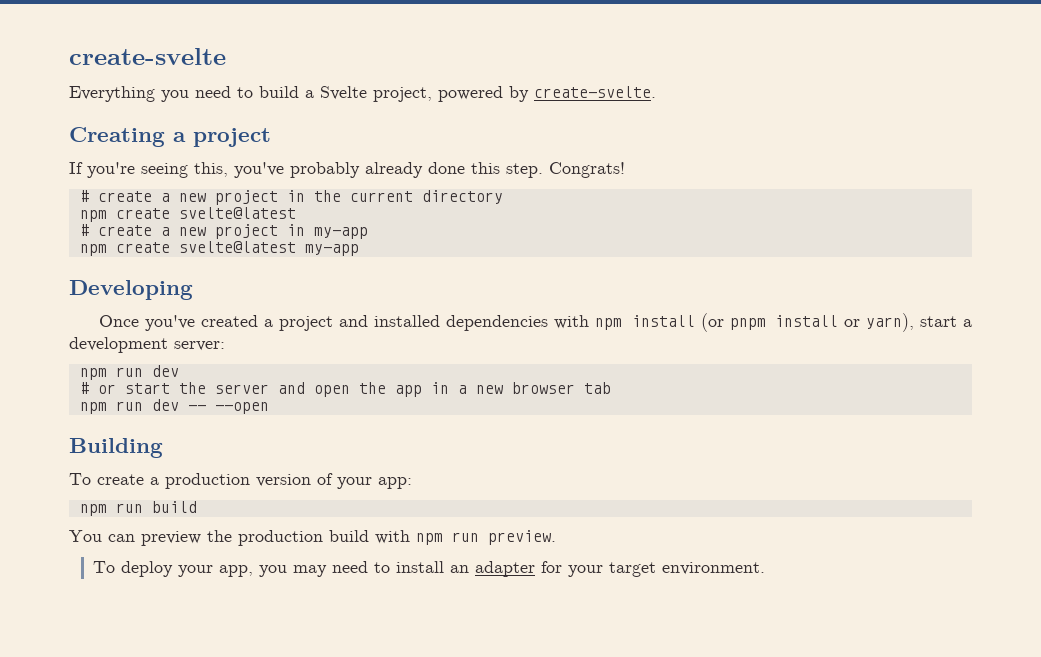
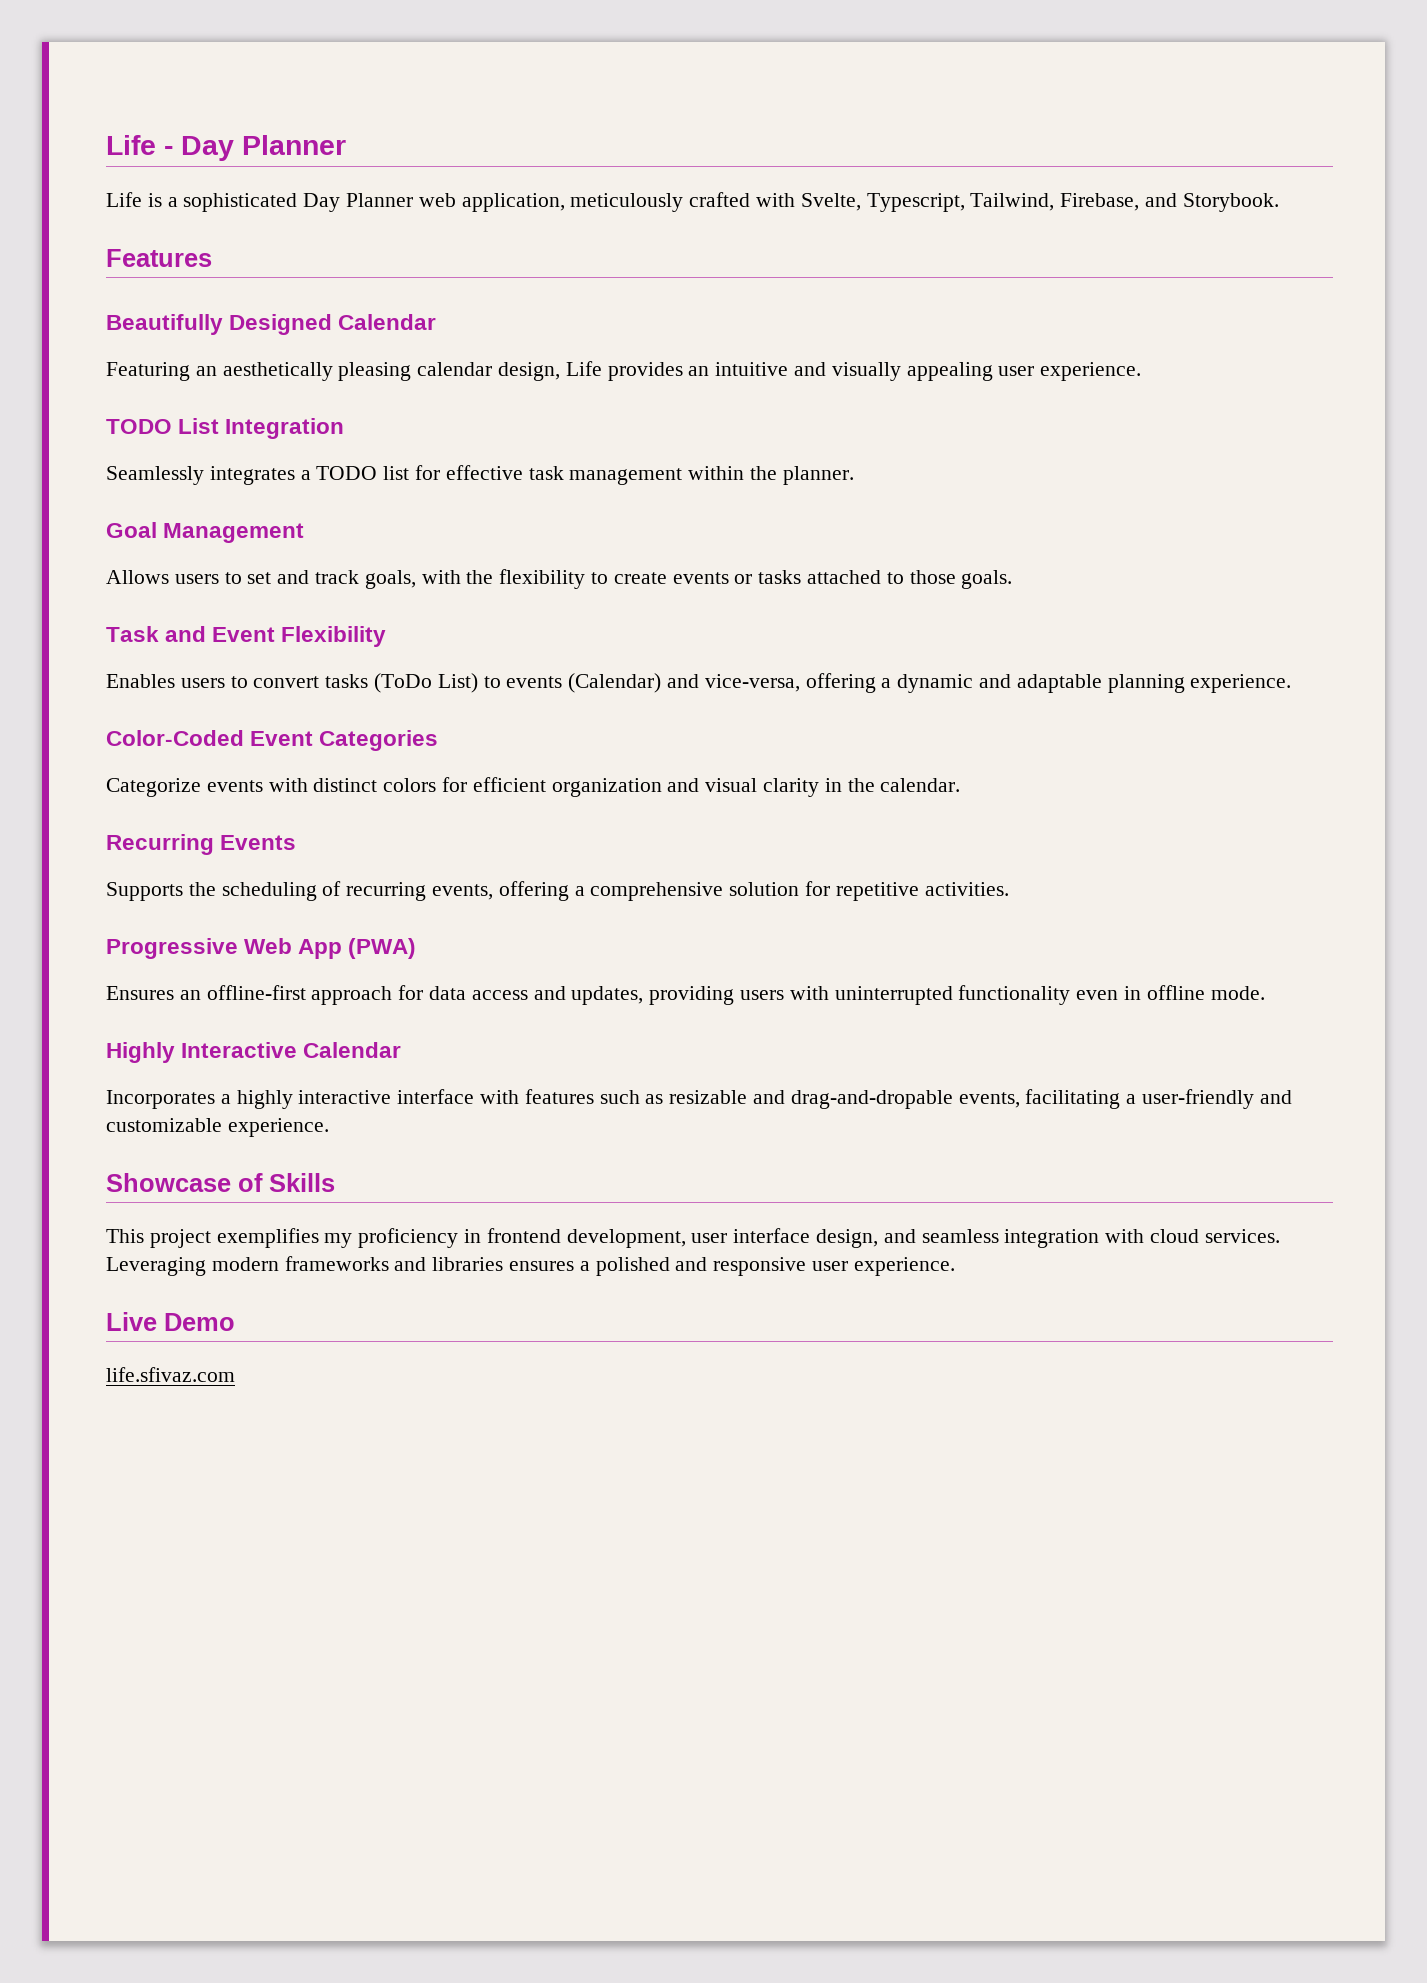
- create-svelte
- Everything you need to build a Svelte project, powered by create-svelte.
- Creating a project
- If you're seeing this, you've probably already done this step. Congrats!
- # create a new project in the current directory
- npm create svelte@latest
- # create a new project in my-app
- npm create svelte@latest my-app
- Developing
- Once you've created a project and installed dependencies with npm install (or pnpm install or yarn), start a development server:
- npm run dev
- # or start the server and open the app in a new browser tab
- npm run dev -- --open
- Building
- To create a production version of your app:
- npm run build
- You can preview the production build with npm run preview.
- To deploy your app, you may need to install an adapter for your target environment.
+ Life - Day Planner
+ Life is a sophisticated Day Planner web application, meticulously crafted with Svelte, Typescript, Tailwind, Firebase, and Storybook.
+ Features
+ Beautifully Designed Calendar
+ Featuring an aesthetically pleasing calendar design, Life provides an intuitive and visually appealing user experience.
+ TODO List Integration
+ Seamlessly integrates a TODO list for effective task management within the planner.
+ Goal Management
+ Allows users to set and track goals, with the flexibility to create events or tasks attached to those goals.
+ Task and Event Flexibility
+ Enables users to convert tasks (ToDo List) to events (Calendar) and vice-versa, offering a dynamic and adaptable planning experience.
+ Color-Coded Event Categories
+ Categorize events with distinct colors for efficient organization and visual clarity in the calendar.
+ Recurring Events
+ Supports the scheduling of recurring events, offering a comprehensive solution for repetitive activities.
+ Progressive Web App (PWA)
+ Ensures an offline-first approach for data access and updates, providing users with uninterrupted functionality even in offline mode.
+ Highly Interactive Calendar
+ Incorporates a highly interactive interface with features such as resizable and drag-and-dropable events, facilitating a user-friendly and customizable experience.
+ Showcase of Skills
+ This project exemplifies my proficiency in frontend development, user interface design, and seamless integration with cloud services. Leveraging modern frameworks and libraries ensures a polished and responsive user experience.
+ Live Demo
+ life.sfivaz.com

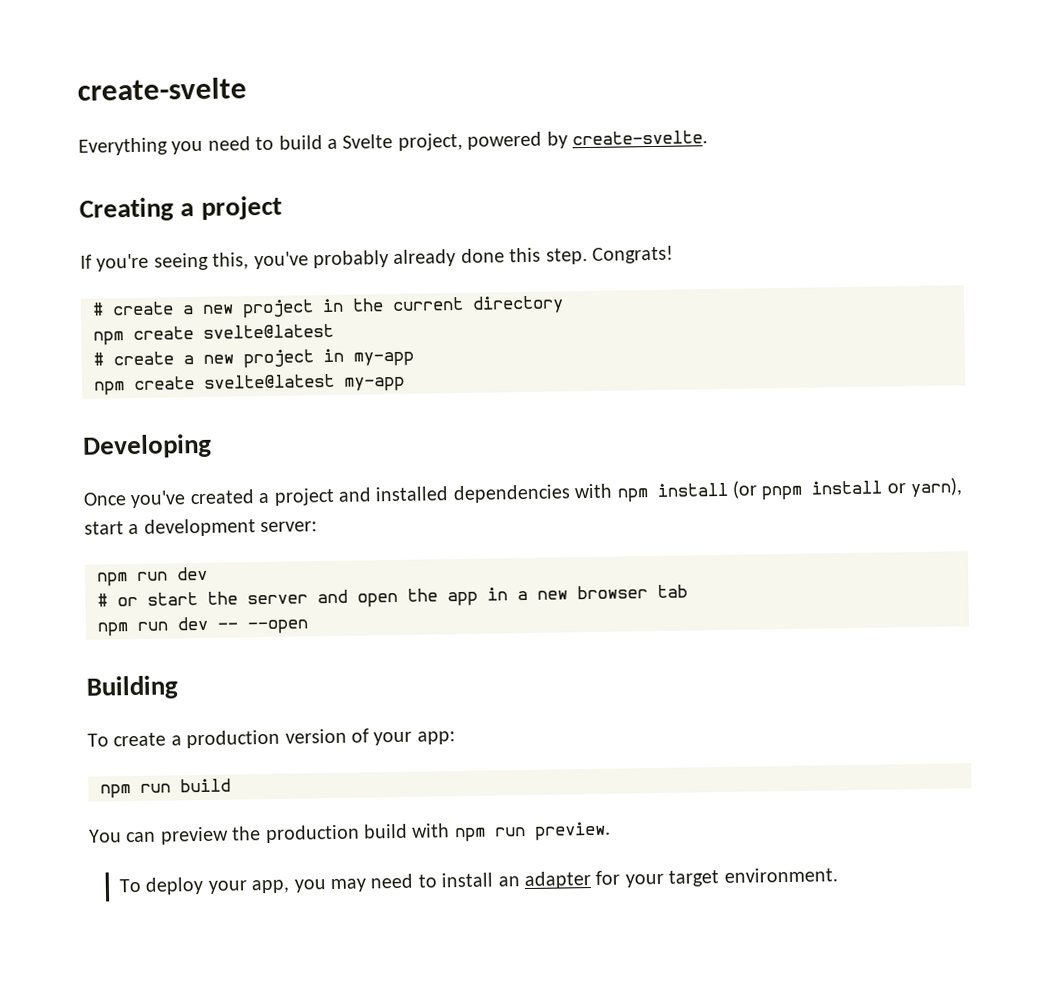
- Life - Day Planner
- Life is a sophisticated Day Planner web application, meticulously crafted with Svelte, Typescript, Tailwind, Firebase, and Storybook.
- Features
- Beautifully Designed Calendar
- Featuring an aesthetically pleasing calendar design, Life provides an intuitive and visually appealing user experience.
- TODO List Integration
- Seamlessly integrates a TODO list for effective task management within the planner.
- Goal Management
- Allows users to set and track goals, with the flexibility to create events or tasks attached to those goals.
- Task and Event Flexibility
- Enables users to convert tasks (ToDo List) to events (Calendar) and vice-versa, offering a dynamic and adaptable planning experience.
- Color-Coded Event Categories
- Categorize events with distinct colors for efficient organization and visual clarity in the calendar.
- Recurring Events
- Supports the scheduling of recurring events, offering a comprehensive solution for repetitive activities.
- Progressive Web App (PWA)
- Ensures an offline-first approach for data access and updates, providing users with uninterrupted functionality even in offline mode.
- Highly Interactive Calendar
- Incorporates a highly interactive interface with features such as resizable and drag-and-dropable events, facilitating a user-friendly and customizable experience.
- Showcase of Skills
- This project exemplifies my proficiency in frontend development, user interface design, and seamless integration with cloud services. Leveraging modern frameworks and libraries ensures a polished and responsive user experience.
- Live Demo
- life.sfivaz.com
+ create-svelte
+ Everything you need to build a Svelte project, powered by create-svelte.
+ Creating a project
+ If you're seeing this, you've probably already done this step. Congrats!
+ # create a new project in the current directory
+ npm create svelte@latest
+ # create a new project in my-app
+ npm create svelte@latest my-app
+ Developing
+ Once you've created a project and installed dependencies with npm install (or pnpm install or yarn), start a development server:
+ npm run dev
+ # or start the server and open the app in a new browser tab
+ npm run dev -- --open
+ Building
+ To create a production version of your app:
+ npm run build
+ You can preview the production build with npm run preview.
+ To deploy your app, you may need to install an adapter for your target environment.

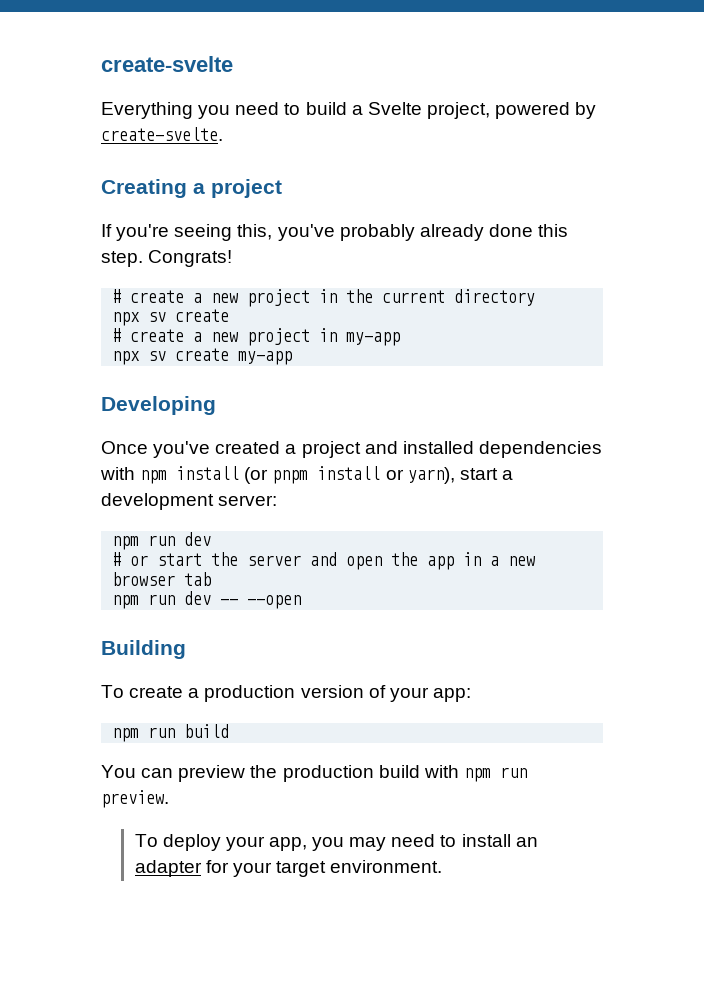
  # create a new project in the current directory
- npm create svelte@latest
+ npx sv create
- npm create svelte@latest my-app
+ npx sv create my-app

